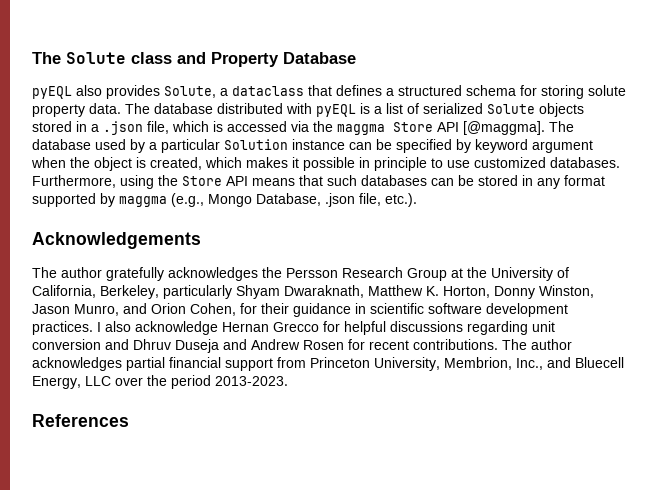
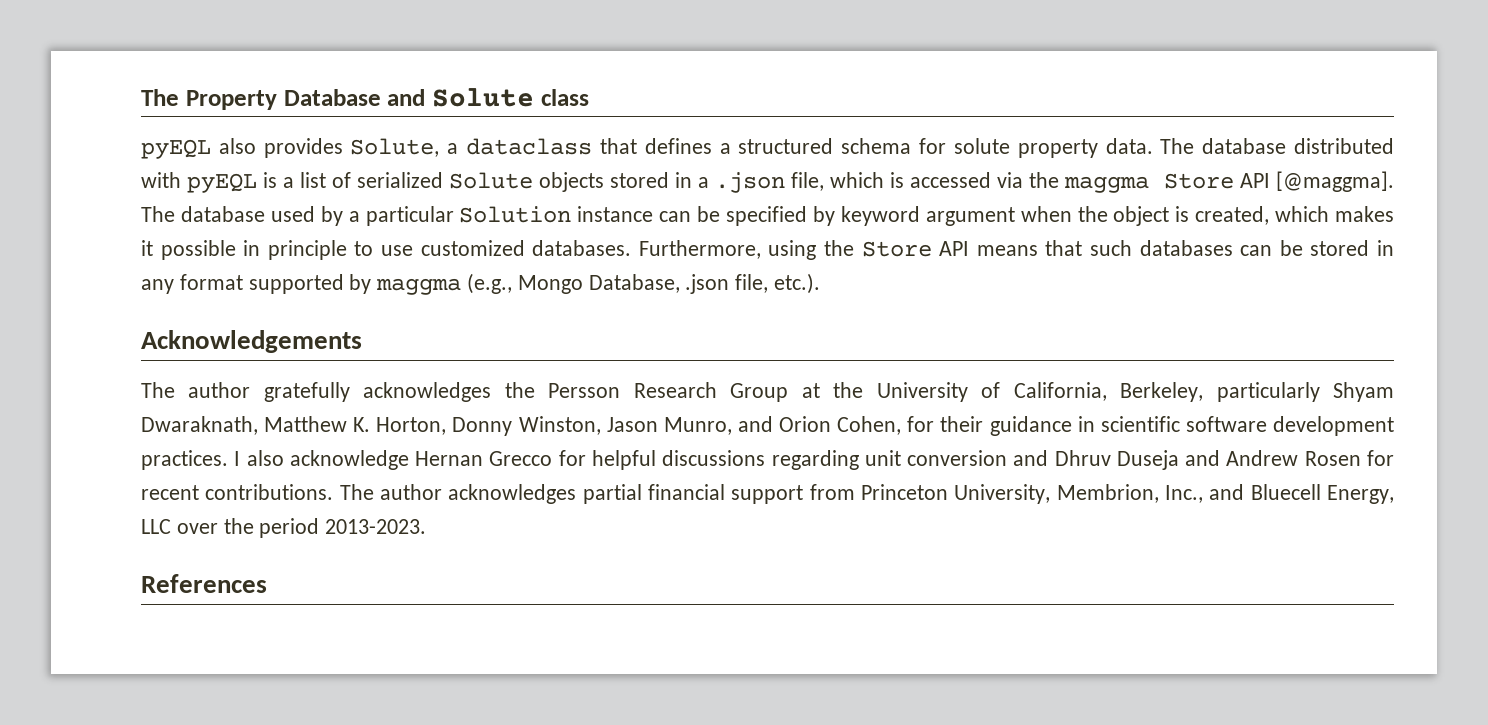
- The Solute class and Property Database
+ The Property Database and Solute class
- pyEQL also provides Solute, a dataclass that defines a structured schema for storing solute property data.
+ pyEQL also provides Solute, a dataclass that defines a structured schema for solute property data.

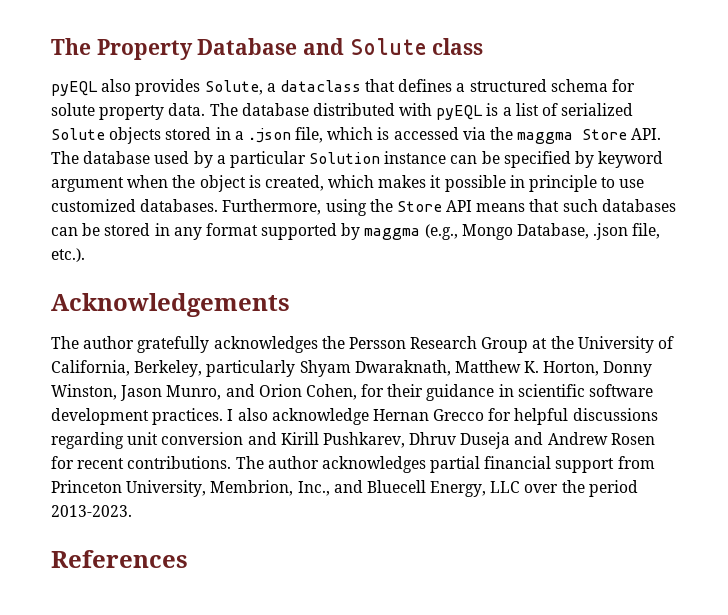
- The database distributed with pyEQL is a list of serialized Solute objects stored in a .json file, which is accessed via the maggma Store API [@maggma]. The database used by a particular Solution instance can be specified by keyword argument when the object is created, which makes it possible in principle to use customized databases.
+ The database distributed with pyEQL is a list of serialized Solute objects stored in a .json file, which is accessed via the maggma Store API. The database used by a particular Solution instance can be specified by keyword argument when the object is created, which makes it possible in principle to use customized databases.
- I also acknowledge Hernan Grecco for helpful discussions regarding unit conversion and Dhruv Duseja and Andrew Rosen for recent contributions.
+ I also acknowledge Hernan Grecco for helpful discussions regarding unit conversion and Kirill Pushkarev, Dhruv Duseja and Andrew Rosen for recent contributions.

